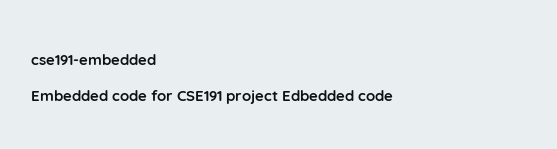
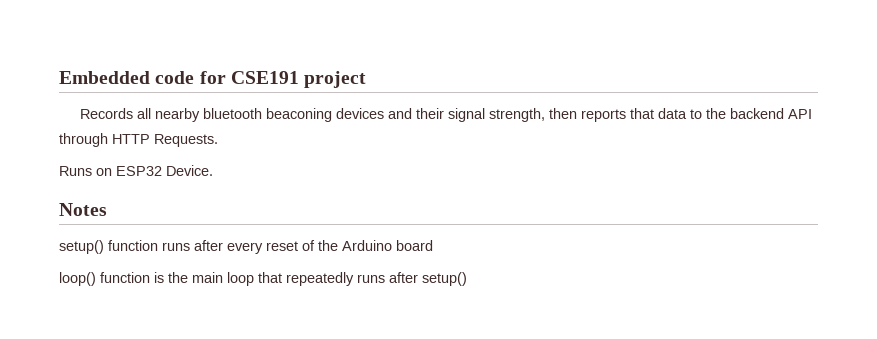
- cse191-embedded
- Embedded code for CSE191 project Edbedded code
+ Embedded code for CSE191 project
+ Records all nearby bluetooth beaconing devices and their signal strength, then reports that data to the backend API through HTTP Requests.
+ Runs on ESP32 Device.
+ Notes
+ setup() function runs after every reset of the Arduino board
+ loop() function is the main loop that repeatedly runs after setup()

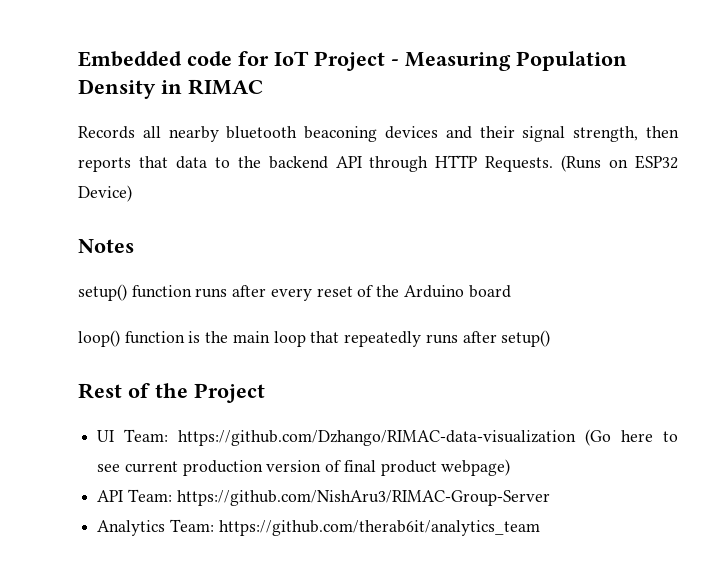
- Embedded code for CSE191 project
+ Embedded code for IoT Project - Measuring Population Density in RIMAC
- Records all nearby bluetooth beaconing devices and their signal strength, then reports that data to the backend API through HTTP Requests.
- Runs on ESP32 Device.
+ Records all nearby bluetooth beaconing devices and their signal strength, then reports that data to the backend API through HTTP Requests. (Runs on ESP32 Device)
+ Rest of the Project
+ UI Team: https://github.com/Dzhango/RIMAC-data-visualization (Go here to see current production version of final product webpage)
+ API Team: https://github.com/NishAru3/RIMAC-Group-Server
+ Analytics Team: https://github.com/therab6it/analytics_team

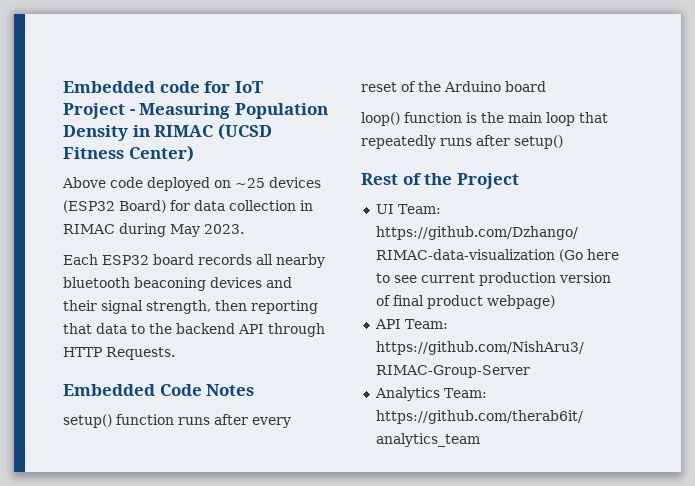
- Embedded code for IoT Project - Measuring Population Density in RIMAC
- Records all nearby bluetooth beaconing devices and their signal strength, then reports that data to the backend API through HTTP Requests. (Runs on ESP32 Device)
- Notes
+ Embedded code for IoT Project - Measuring Population Density in RIMAC (UCSD Fitness Center)
+ Above code deployed on ~25 devices (ESP32 Board) for data collection in RIMAC during May 2023.
+ Each ESP32 board records all nearby bluetooth beaconing devices and their signal strength, then reporting that data to the backend API through HTTP Requests.
+ Embedded Code Notes

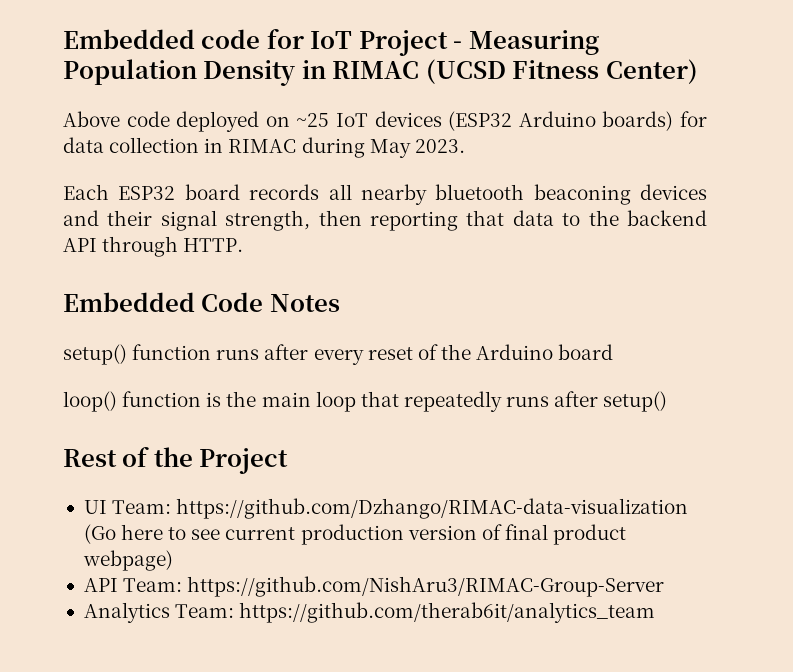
- Above code deployed on ~25 devices (ESP32 Board) for data collection in RIMAC during May 2023.
+ Above code deployed on ~25 IoT devices (ESP32 Arduino boards) for data collection in RIMAC during May 2023.
- Each ESP32 board records all nearby bluetooth beaconing devices and their signal strength, then reporting that data to the backend API through HTTP Requests.
+ Each ESP32 board records all nearby bluetooth beaconing devices and their signal strength, then reporting that data to the backend API through HTTP.

